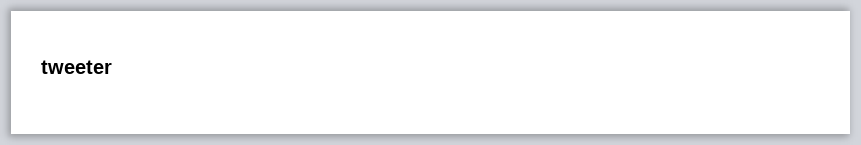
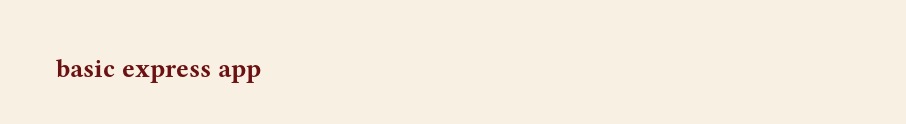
- tweeter
+ basic express app

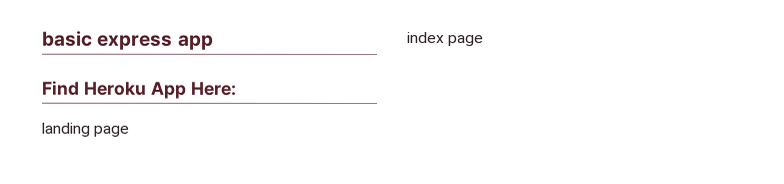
+ Find Heroku App Here:
+ landing page
+ index page

